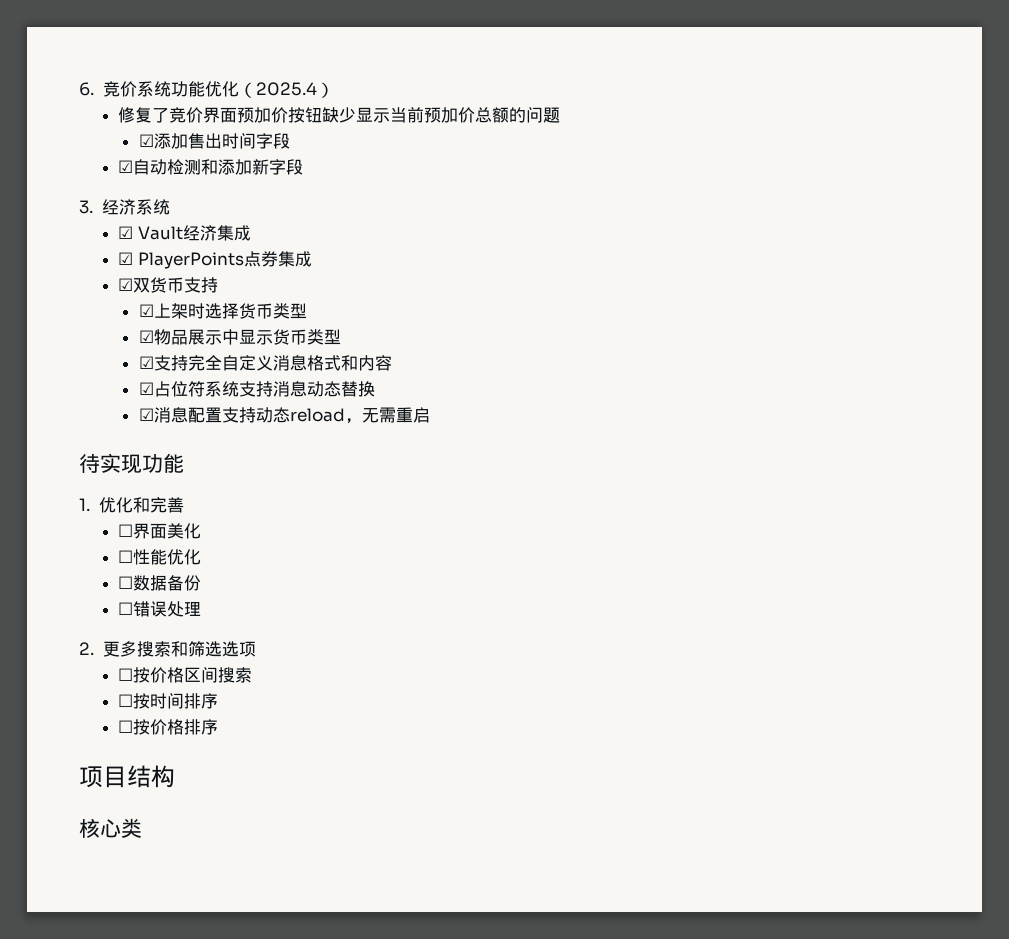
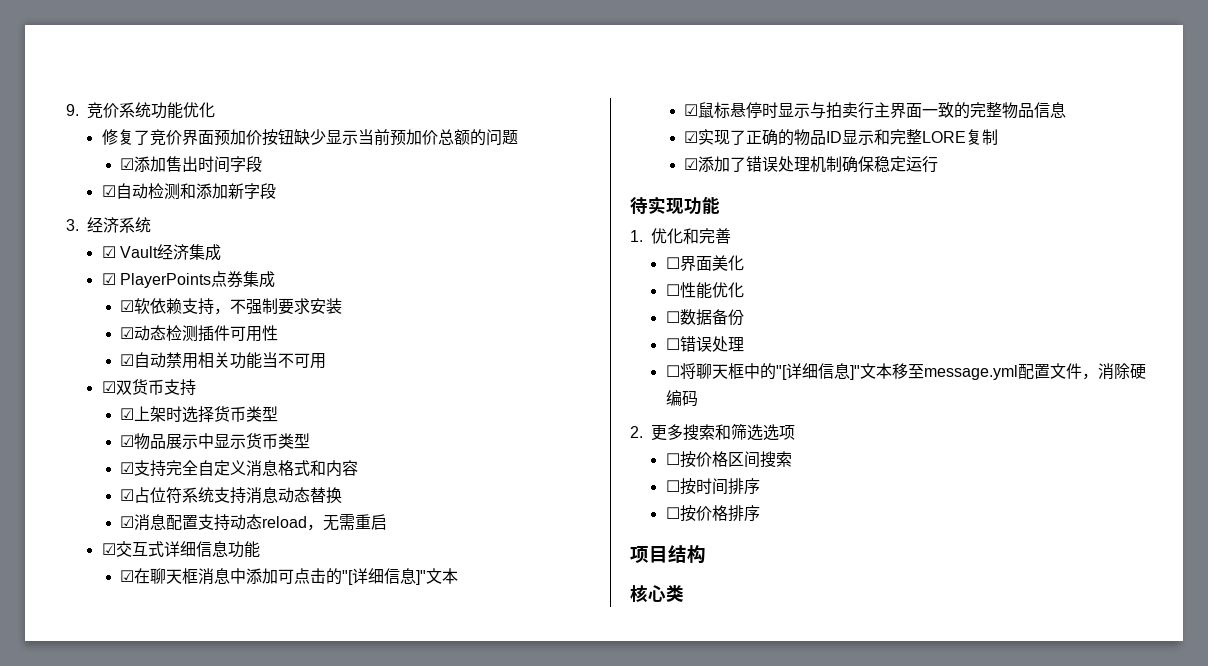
- 6.竞价系统功能优化（2025.4）
+ 9.竞价系统功能优化
+ ☑软依赖支持，不强制要求安装
+ ☑动态检测插件可用性
+ ☑自动禁用相关功能当不可用
+ ☑交互式详细信息功能
+ ☑在聊天框消息中添加可点击的"[详细信息]"文本
+ ☑鼠标悬停时显示与拍卖行主界面一致的完整物品信息
+ ☑实现了正确的物品ID显示和完整LORE复制
+ ☑添加了错误处理机制确保稳定运行
+ ☐将聊天框中的"[详细信息]"文本移至message.yml配置文件，消除硬编码

